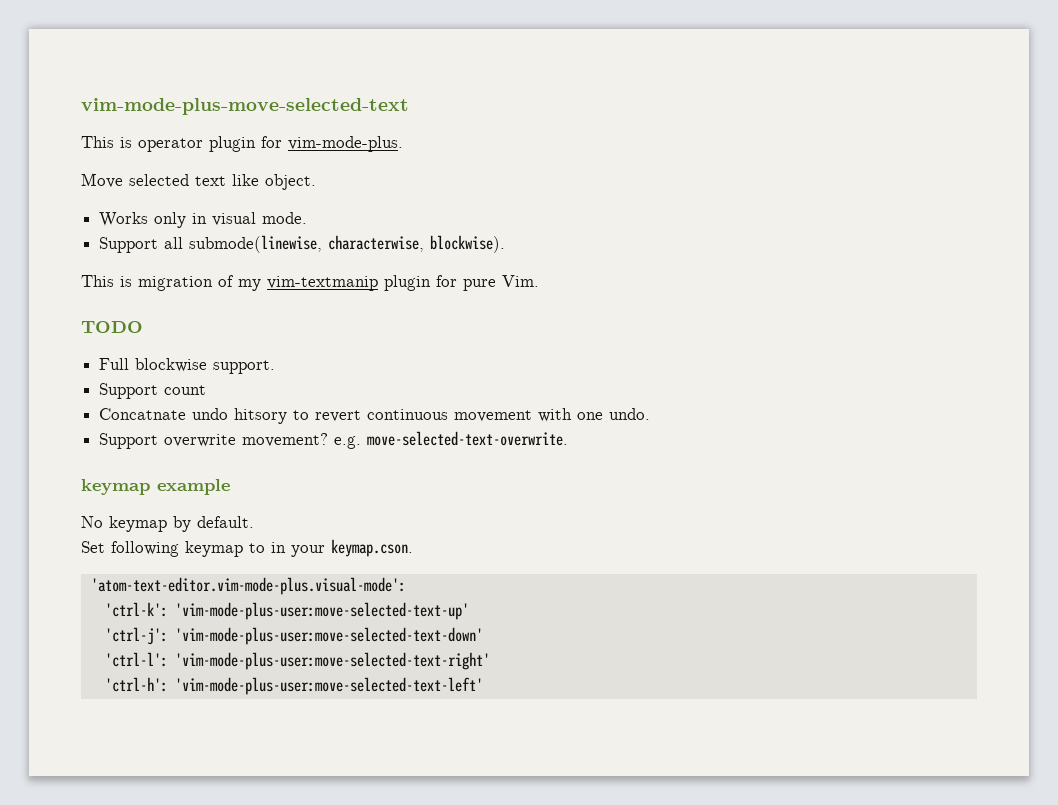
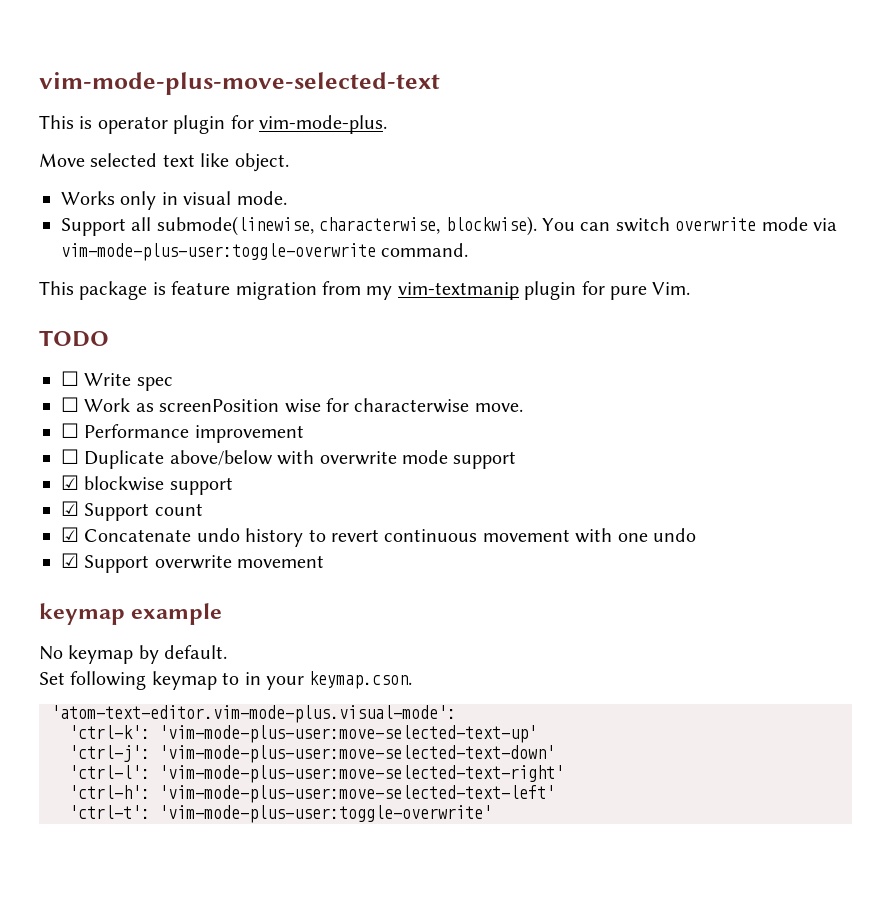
- Support all submode(linewise, characterwise, blockwise).
- This is migration of my vim-textmanip plugin for pure Vim.
+ Support all submode(linewise, characterwise, blockwise). You can switch overwrite mode via vim-mode-plus-user:toggle-overwrite command.
+ This package is feature migration from my vim-textmanip plugin for pure Vim.
- Full blockwise support.
- Support count
- Concatnate undo hitsory to revert continuous movement with one undo.
- Support overwrite movement? e.g. move-selected-text-overwrite.
+ ☐ Write spec
+ ☐ Work as screenPosition wise for characterwise move.
+ ☐ Performance improvement
+ ☐ Duplicate above/below with overwrite mode support
+ ☑ blockwise support
+ ☑ Support count
+ ☑ Concatenate undo history to revert continuous movement with one undo
+ ☑ Support overwrite movement
+ 'ctrl-t': 'vim-mode-plus-user:toggle-overwrite'

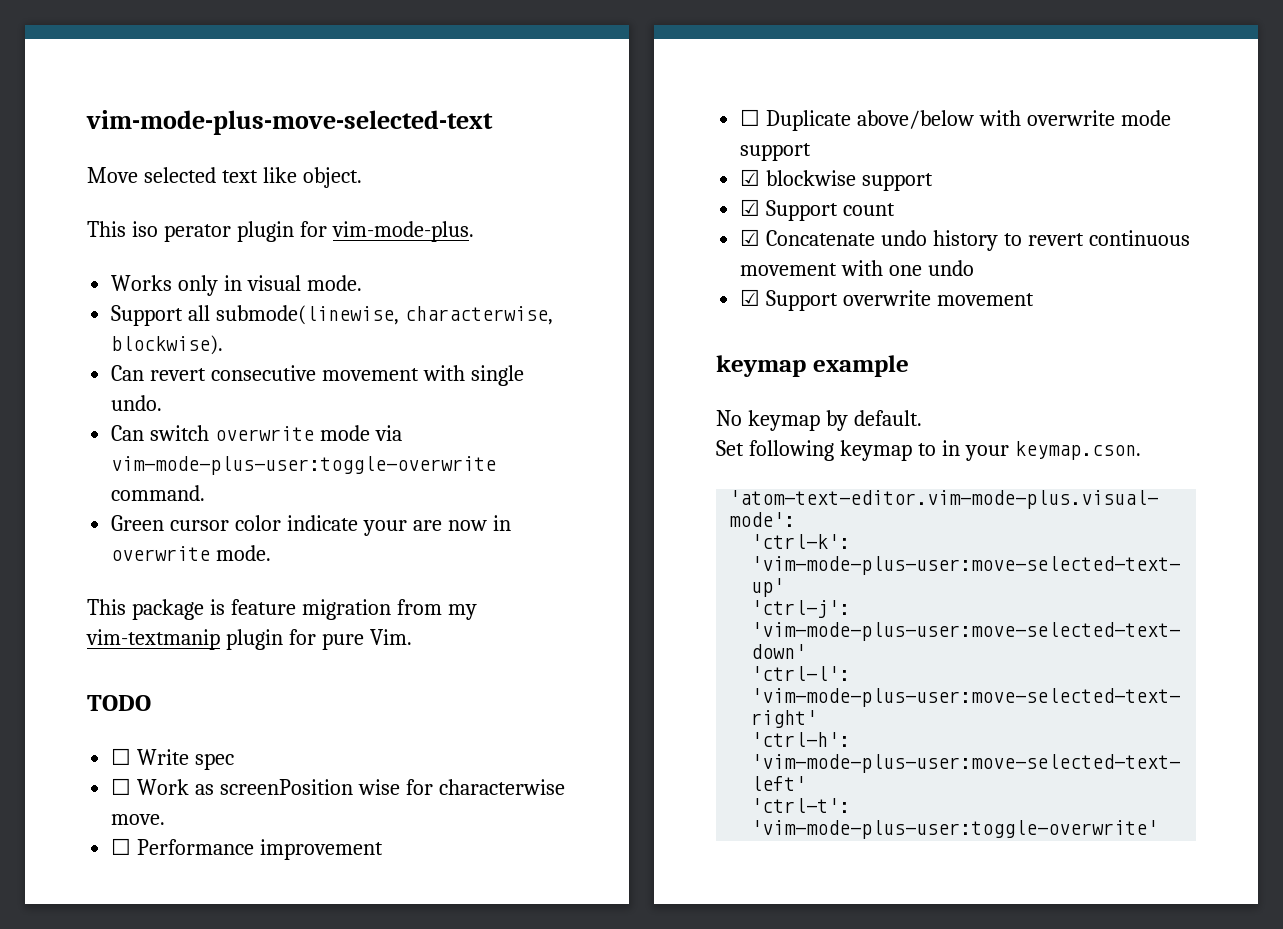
- This is operator plugin for vim-mode-plus.
+ This iso perator plugin for vim-mode-plus.
- Support all submode(linewise, characterwise, blockwise). You can switch overwrite mode via vim-mode-plus-user:toggle-overwrite command.
+ Support all submode(linewise, characterwise, blockwise).
+ Can revert consecutive movement with single undo.
+ Can switch overwrite mode via vim-mode-plus-user:toggle-overwrite command.
+ Green cursor color indicate your are now in overwrite mode.

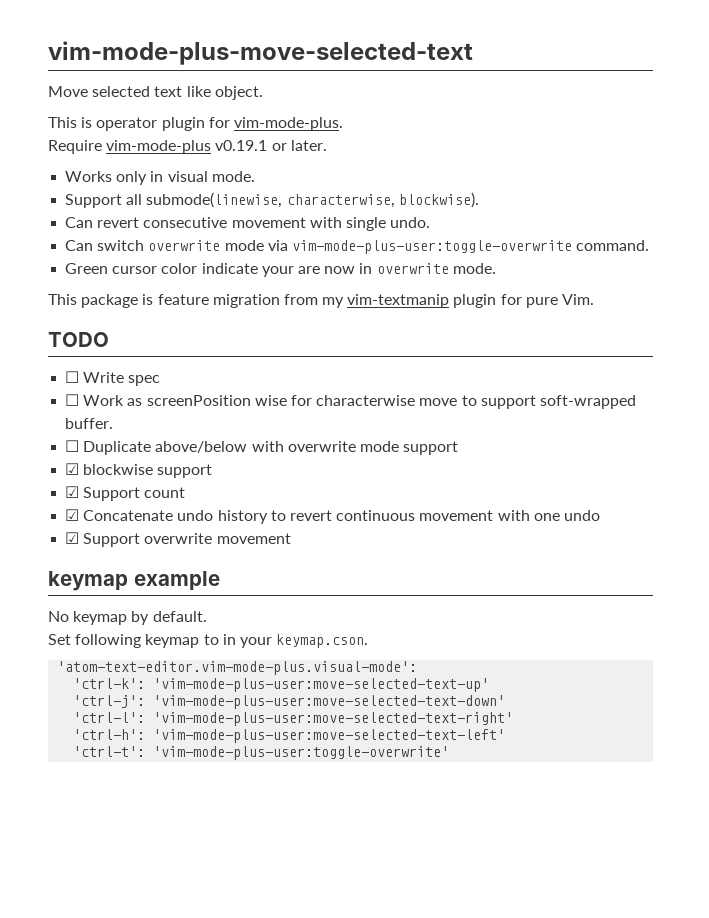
- This iso perator plugin for vim-mode-plus.
+ This is operator plugin for vim-mode-plus.
+ Require vim-mode-plus v0.19.1 or later.
- ☐ Work as screenPosition wise for characterwise move.
- ☐ Performance improvement
+ ☐ Work as screenPosition wise for characterwise move to support soft-wrapped buffer.

